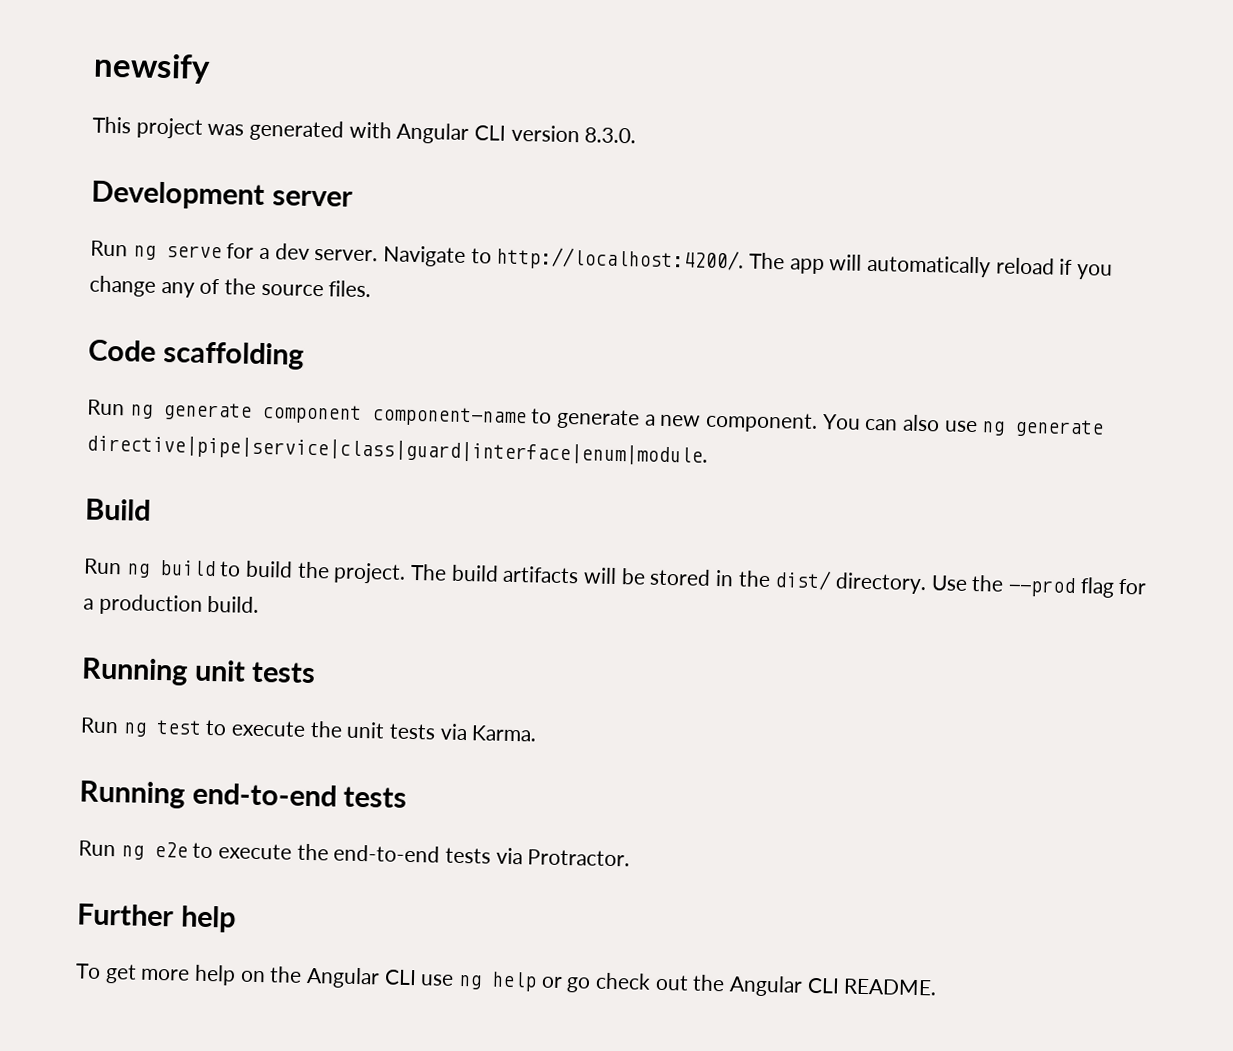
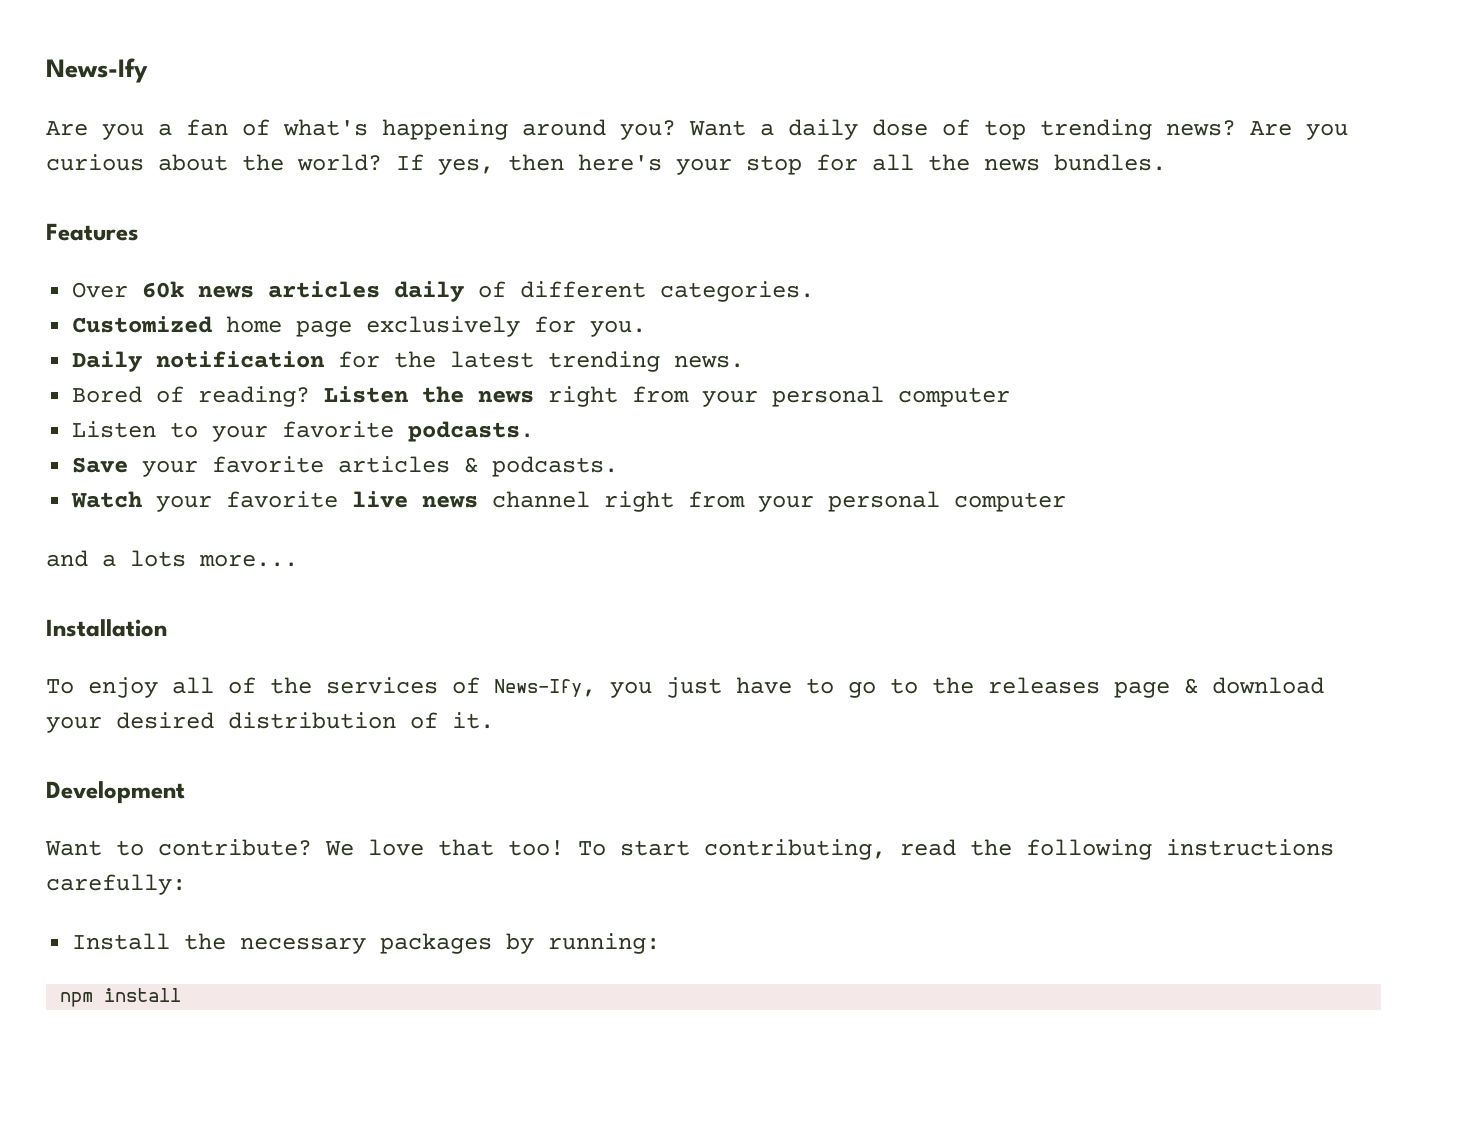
- newsify
- This project was generated with Angular CLI version 8.3.0.
- Development server
- Run ng serve for a dev server. Navigate to http://localhost:4200/. The app will automatically reload if you change any of the source files.
- Code scaffolding
- Run ng generate component component-name to generate a new component. You can also use ng generate directive|pipe|service|class|guard|interface|enum|module.
- Build
- Run ng build to build the project. The build artifacts will be stored in the dist/ directory. Use the --prod flag for a production build.
- Running unit tests
- Run ng test to execute the unit tests via Karma.
- Running end-to-end tests
- Run ng e2e to execute the end-to-end tests via Protractor.
- Further help
- To get more help on the Angular CLI use ng help or go check out the Angular CLI README.
+ News-Ify
+ Are you a fan of what's happening around you? Want a daily dose of top trending news? Are you curious about the world? If yes, then here's your stop for all the news bundles.
+ Features
+ Over 60k news articles daily of different categories.
+ Customized home page exclusively for you.
+ Daily notification for the latest trending news.
+ Bored of reading? Listen the news right from your personal computer
+ Listen to your favorite podcasts.
+ Save your favorite articles & podcasts.
+ Watch your favorite live news channel right from your personal computer
+ and a lots more...
+ Installation
+ To enjoy all of the services of News-Ify, you just have to go to the releases page & download your desired distribution of it.
+ Development
+ Want to contribute? We love that too! To start contributing, read the following instructions carefully:
+ Install the necessary packages by running:
+ npm install

